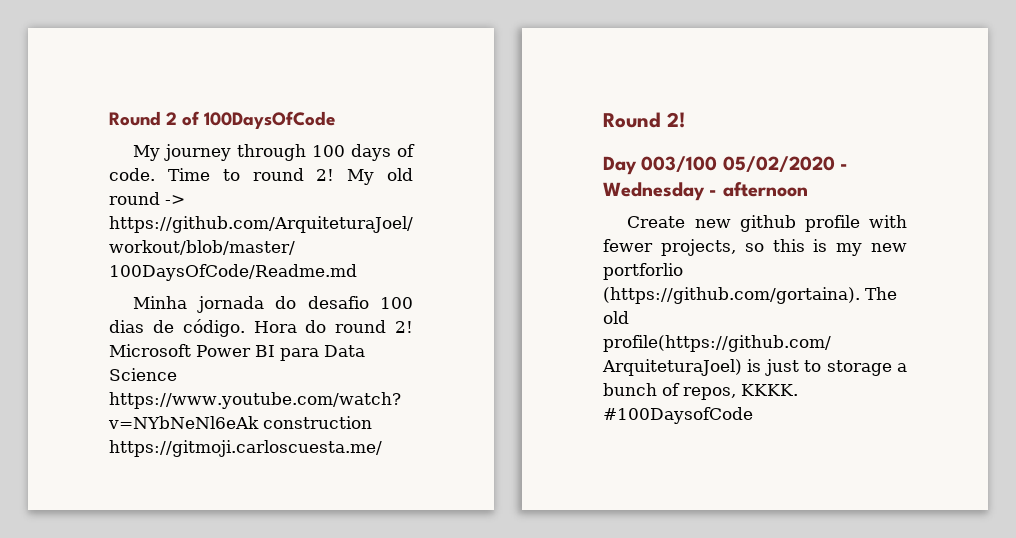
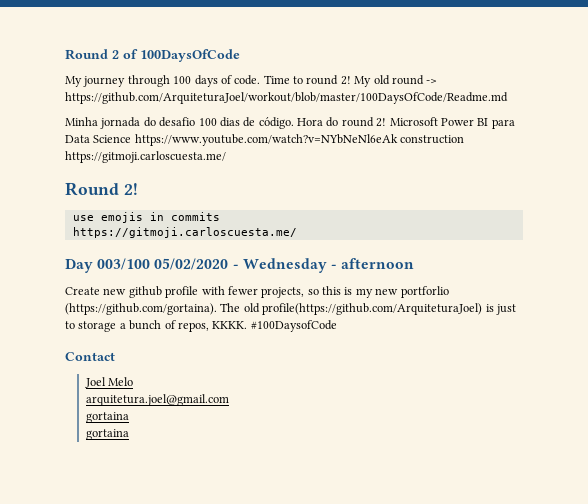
+ use emojis in commits
+ https://gitmoji.carloscuesta.me/
+ Contact
+ Joel Melo
+ arquitetura.joel@gmail.com
+ gortaina
+ gortaina

